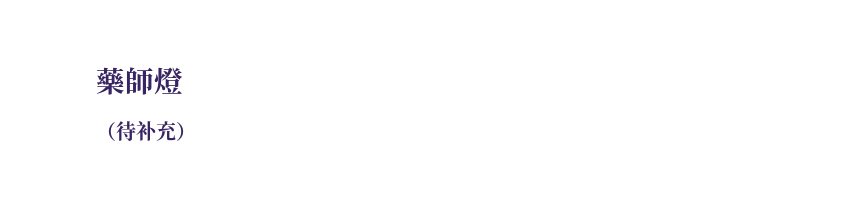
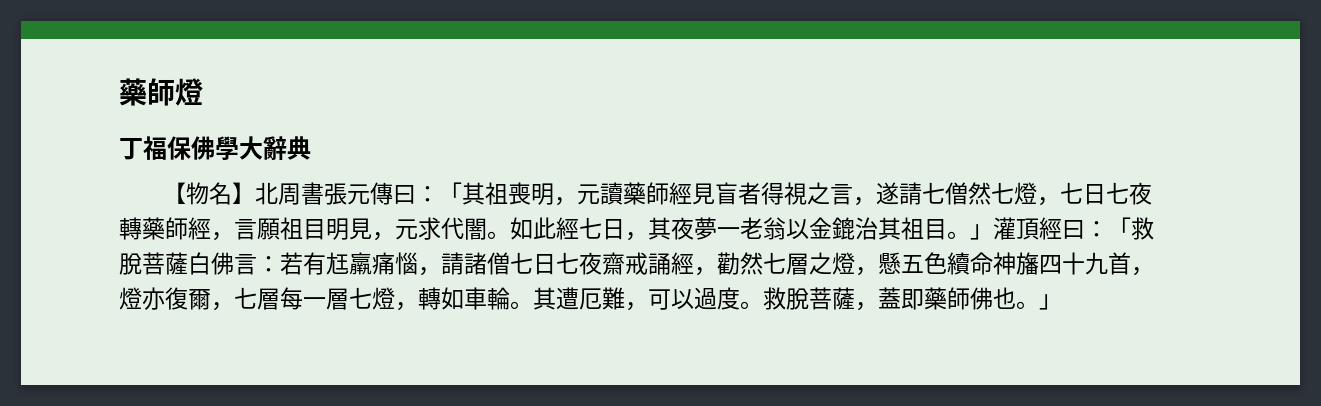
- （待补充）
+ 丁福保佛學大辭典
+ 【物名】北周書張元傳曰：「其祖喪明，元讀藥師經見盲者得視之言，遂請七僧然七燈，七日七夜轉藥師經，言願祖目明見，元求代闇。如此經七日，其夜夢一老翁以金鎞治其祖目。」灌頂經曰：「救脫菩薩白佛言：若有尪羸痛惱，請諸僧七日七夜齋戒誦經，勸然七層之燈，懸五色續命神旛四十九首，燈亦復爾，七層每一層七燈，轉如車輪。其遭厄難，可以過度。救脫菩薩，蓋即藥師佛也。」

